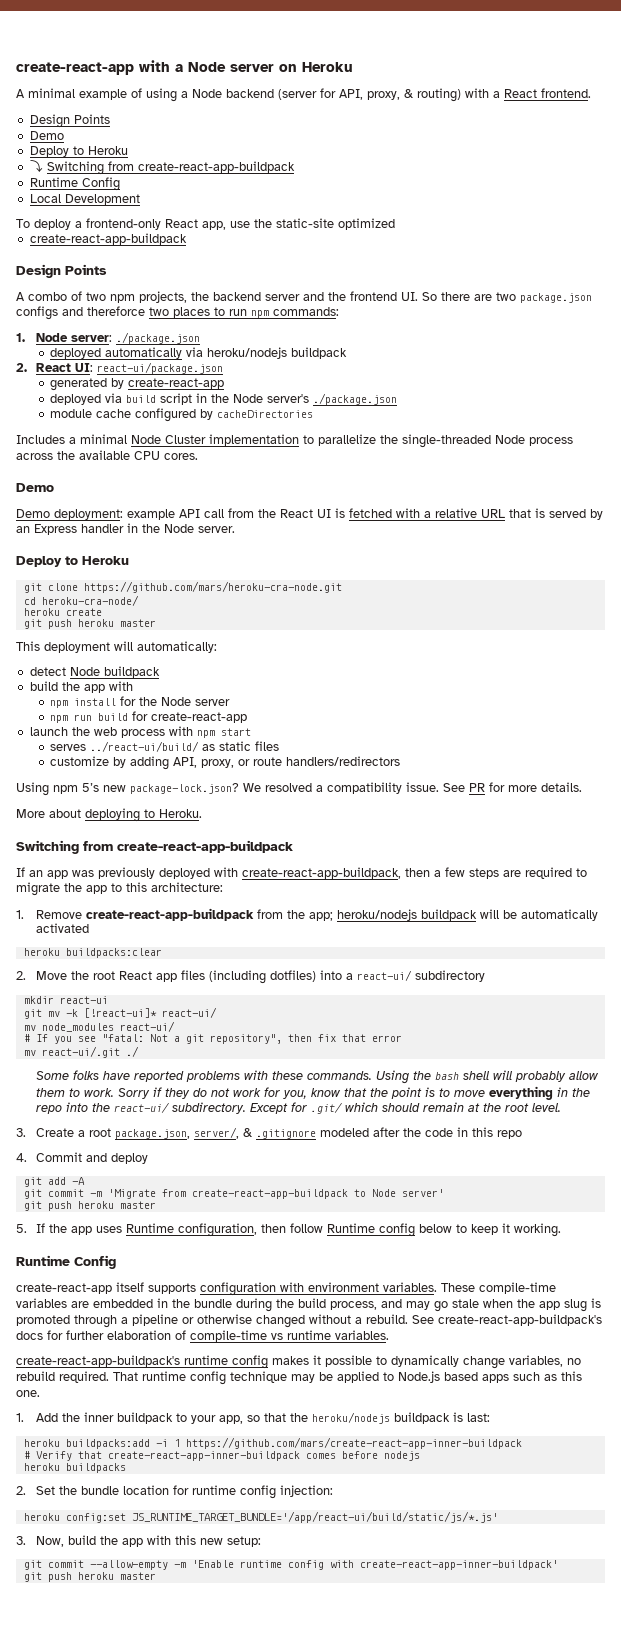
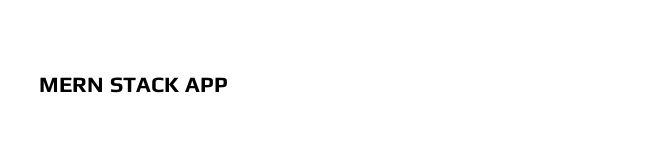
- create-react-app with a Node server on Heroku
- A minimal example of using a Node backend (server for API, proxy, & routing) with a React frontend.
- Design Points
- Demo
- Deploy to Heroku
- ⤵ Switching from create-react-app-buildpack
- Runtime Config
- Local Development
- To deploy a frontend-only React app, use the static-site optimized
- create-react-app-buildpack
- Design Points
- A combo of two npm projects, the backend server and the frontend UI. So there are two package.json configs and thereforce two places to run npm commands:
- 1. Node server: ./package.json
- deployed automatically via heroku/nodejs buildpack
- 2. React UI: react-ui/package.json
- generated by create-react-app
- deployed via build script in the Node server's ./package.json
- module cache configured by cacheDirectories
- Includes a minimal Node Cluster implementation to parallelize the single-threaded Node process across the available CPU cores.
- Demo
- Demo deployment: example API call from the React UI is fetched with a relative URL that is served by an Express handler in the Node server.
- Deploy to Heroku
- git clone https://github.com/mars/heroku-cra-node.git
- cd heroku-cra-node/
- heroku create
- git push heroku master
- This deployment will automatically:
- detect Node buildpack
- build the app with
- npm install for the Node server
- npm run build for create-react-app
- launch the web process with npm start
- serves ../react-ui/build/ as static files
- customize by adding API, proxy, or route handlers/redirectors
- Using npm 5’s new package-lock.json? We resolved a compatibility issue. See PR for more details.
- More about deploying to Heroku.
- Switching from create-react-app-buildpack
- If an app was previously deployed with create-react-app-buildpack, then a few steps are required to migrate the app to this architecture:
- 1. Remove create-react-app-buildpack from the app; heroku/nodejs buildpack will be automatically activated
- heroku buildpacks:clear
- 2. Move the root React app files (including dotfiles) into a react-ui/ subdirectory
- mkdir react-ui
- git mv -k [!react-ui]* react-ui/
- mv node_modules react-ui/
- # If you see "fatal: Not a git repository", then fix that error
- mv react-ui/.git ./
- Some folks have reported problems with these commands. Using the bash shell will probably allow them to work. Sorry if they do not work for you, know that the point is to move everything in the repo into the react-ui/ subdirectory. Except for .git/ which should remain at the root level.
- 3. Create a root package.json, server/, & .gitignore modeled after the code in this repo
- 4. Commit and deploy
- git add -A
- git commit -m 'Migrate from create-react-app-buildpack to Node server'
- git push heroku master
- 5. If the app uses Runtime configuration, then follow Runtime config below to keep it working.
- Runtime Config
- create-react-app itself supports configuration with environment variables. These compile-time variables are embedded in the bundle during the build process, and may go stale when the app slug is promoted through a pipeline or otherwise changed without a rebuild. See create-react-app-buildpack's docs for further elaboration of compile-time vs runtime variables.
- create-react-app-buildpack's runtime config makes it possible to dynamically change variables, no rebuild required. That runtime config technique may be applied to Node.js based apps such as this one.
- 1. Add the inner buildpack to your app, so that the heroku/nodejs buildpack is last:
- heroku buildpacks:add -i 1 https://github.com/mars/create-react-app-inner-buildpack
- # Verify that create-react-app-inner-buildpack comes before nodejs
- heroku buildpacks
- 2. Set the bundle location for runtime config injection:
- heroku config:set JS_RUNTIME_TARGET_BUNDLE='/app/react-ui/build/static/js/*.js'
- 3. Now, build the app with this new setup:
- git commit --allow-empty -m 'Enable runtime config with create-react-app-inner-buildpack'
- git push heroku master
+ MERN STACK APP

